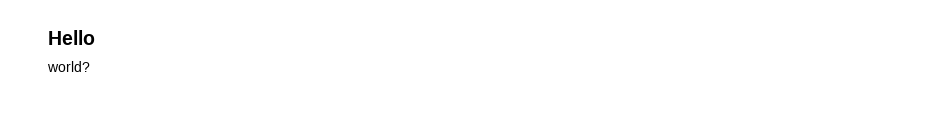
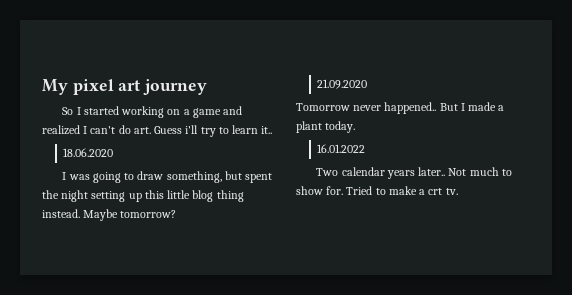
- Hello
- world?
+ My pixel art journey
+ So I started working on a game and realized I can't do art. Guess i'll try to learn it..
+ 18.06.2020
+ I was going to draw something, but spent the night setting up this little blog thing instead. Maybe tomorrow?
+ 21.09.2020
+ Tomorrow never happened.. But I made a plant today.
+ 16.01.2022
+ Two calendar years later.. Not much to show for. Tried to make a crt tv.

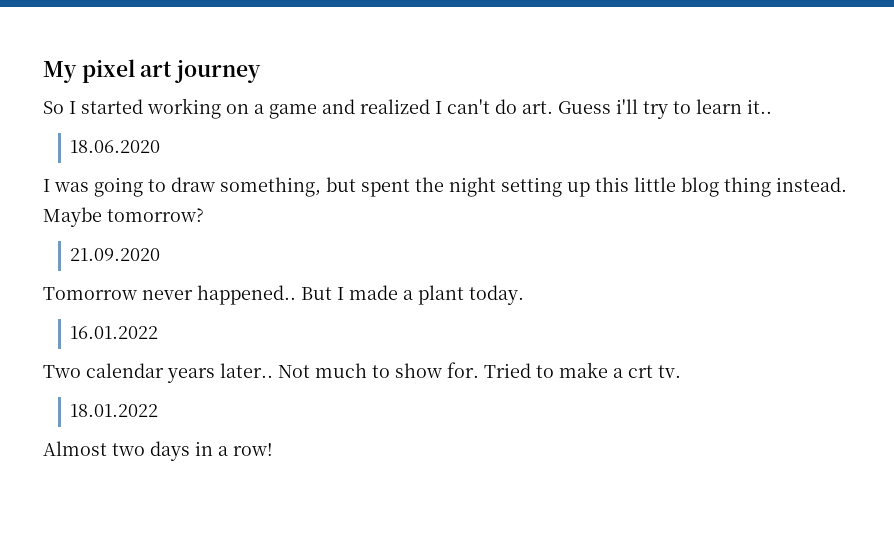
+ 18.01.2022
+ Almost two days in a row!

